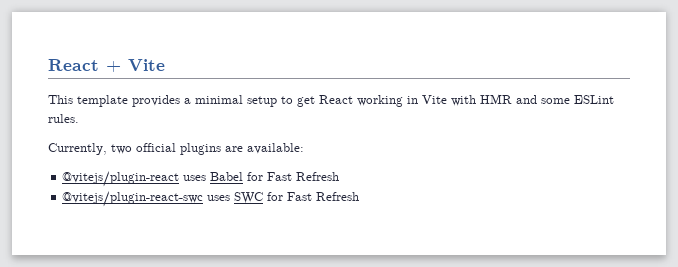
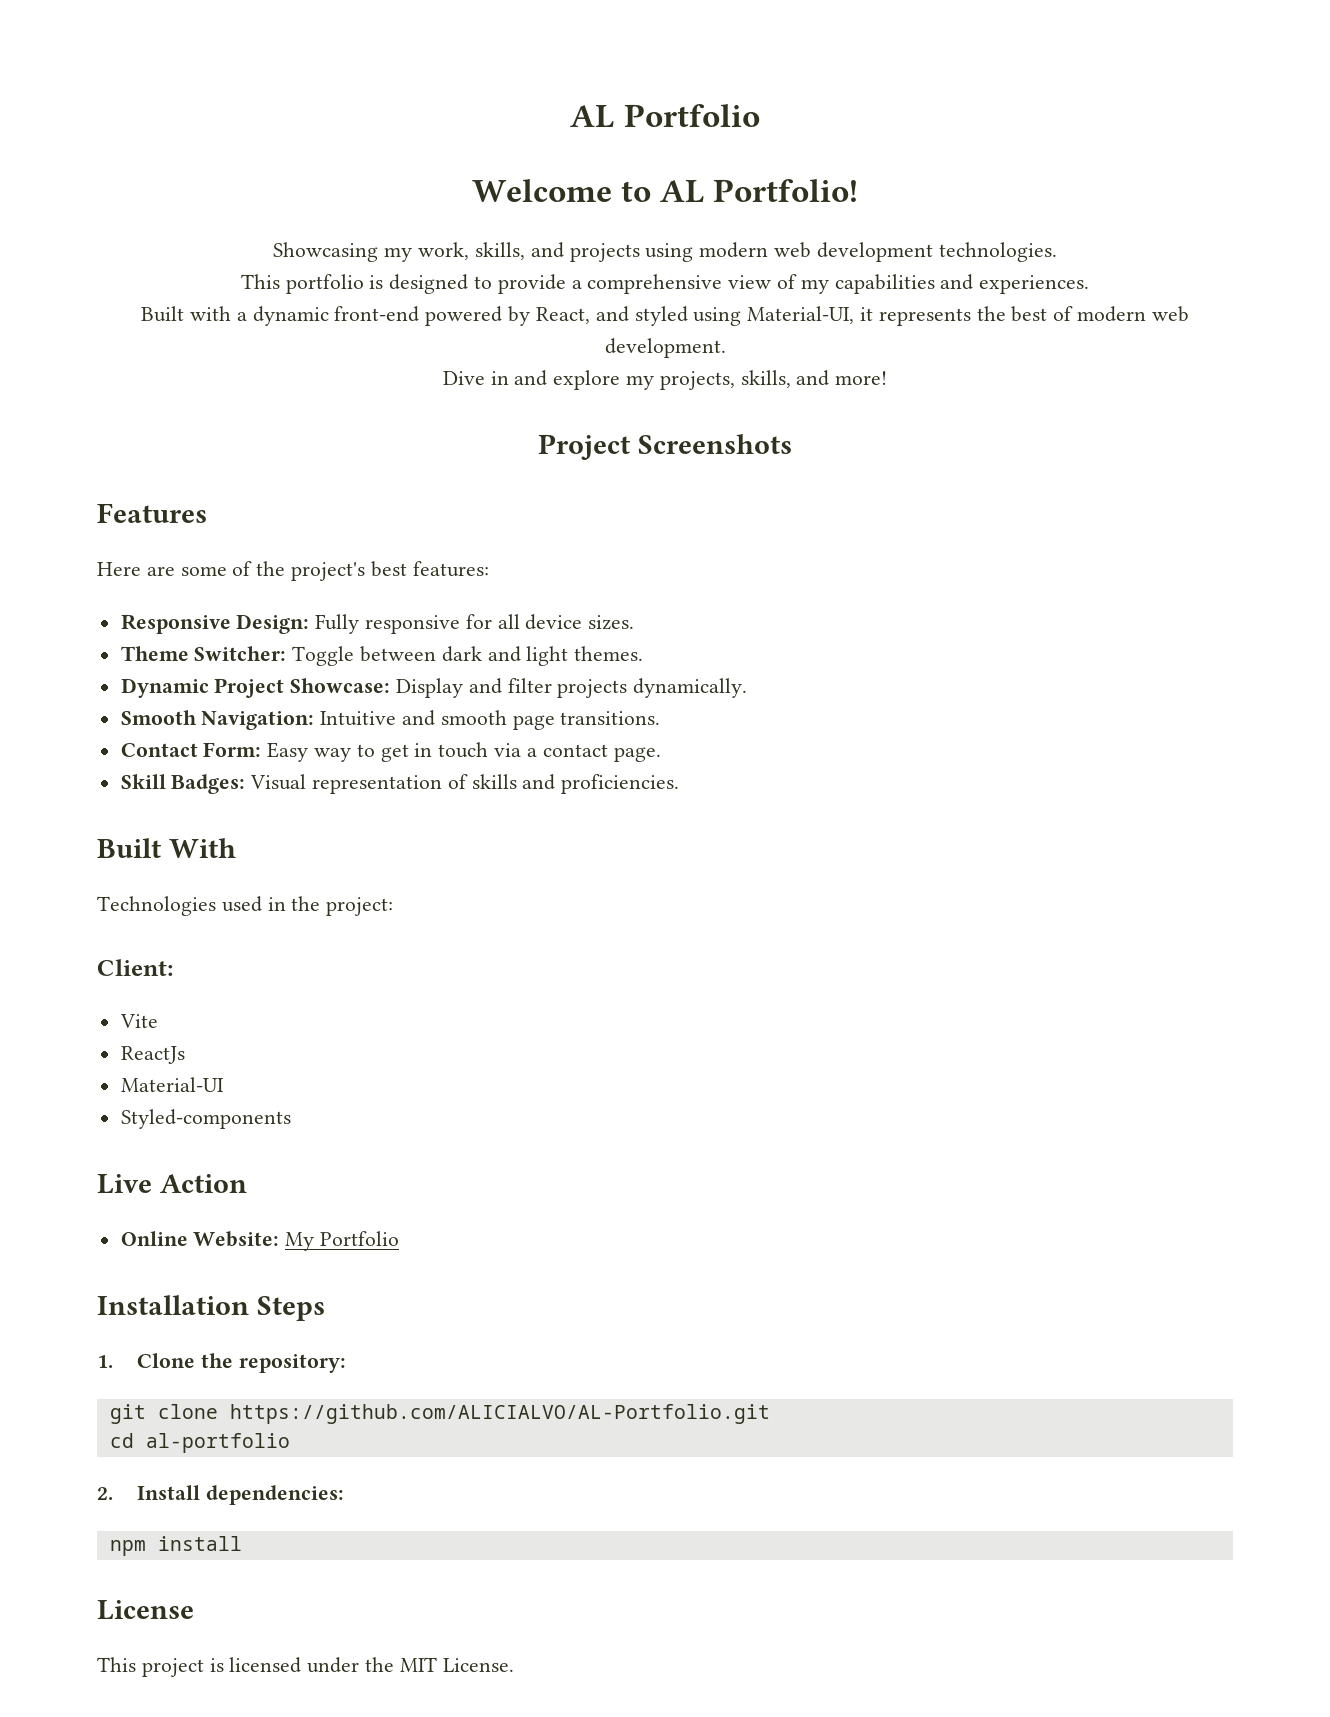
- React + Vite
- This template provides a minimal setup to get React working in Vite with HMR and some ESLint rules.
- Currently, two official plugins are available:
- @vitejs/plugin-react uses Babel for Fast Refresh
- @vitejs/plugin-react-swc uses SWC for Fast Refresh
+ AL Portfolio
+ Welcome to AL Portfolio!
+ Showcasing my work, skills, and projects using modern web development technologies.
+ This portfolio is designed to provide a comprehensive view of my capabilities and experiences.
+ Built with a dynamic front-end powered by React, and styled using Material-UI, it represents the best of modern web development.
+ Dive in and explore my projects, skills, and more!
+ Project Screenshots
+ Features
+ Here are some of the project's best features:
+ Responsive Design: Fully responsive for all device sizes.
+ Theme Switcher: Toggle between dark and light themes.
+ Dynamic Project Showcase: Display and filter projects dynamically.
+ Smooth Navigation: Intuitive and smooth page transitions.
+ Contact Form: Easy way to get in touch via a contact page.
+ Skill Badges: Visual representation of skills and proficiencies.
+ Built With
+ Technologies used in the project:
+ Client:
+ Vite
+ ReactJs
+ Material-UI
+ Styled-components
+ Live Action
+ Online Website: My Portfolio
+ Installation Steps
+ 1. Clone the repository:
+ git clone https://github.com/ALICIALVO/AL-Portfolio.git
+ cd al-portfolio
+ 2. Install dependencies:
+ npm install
+ License
+ This project is licensed under the MIT License.

